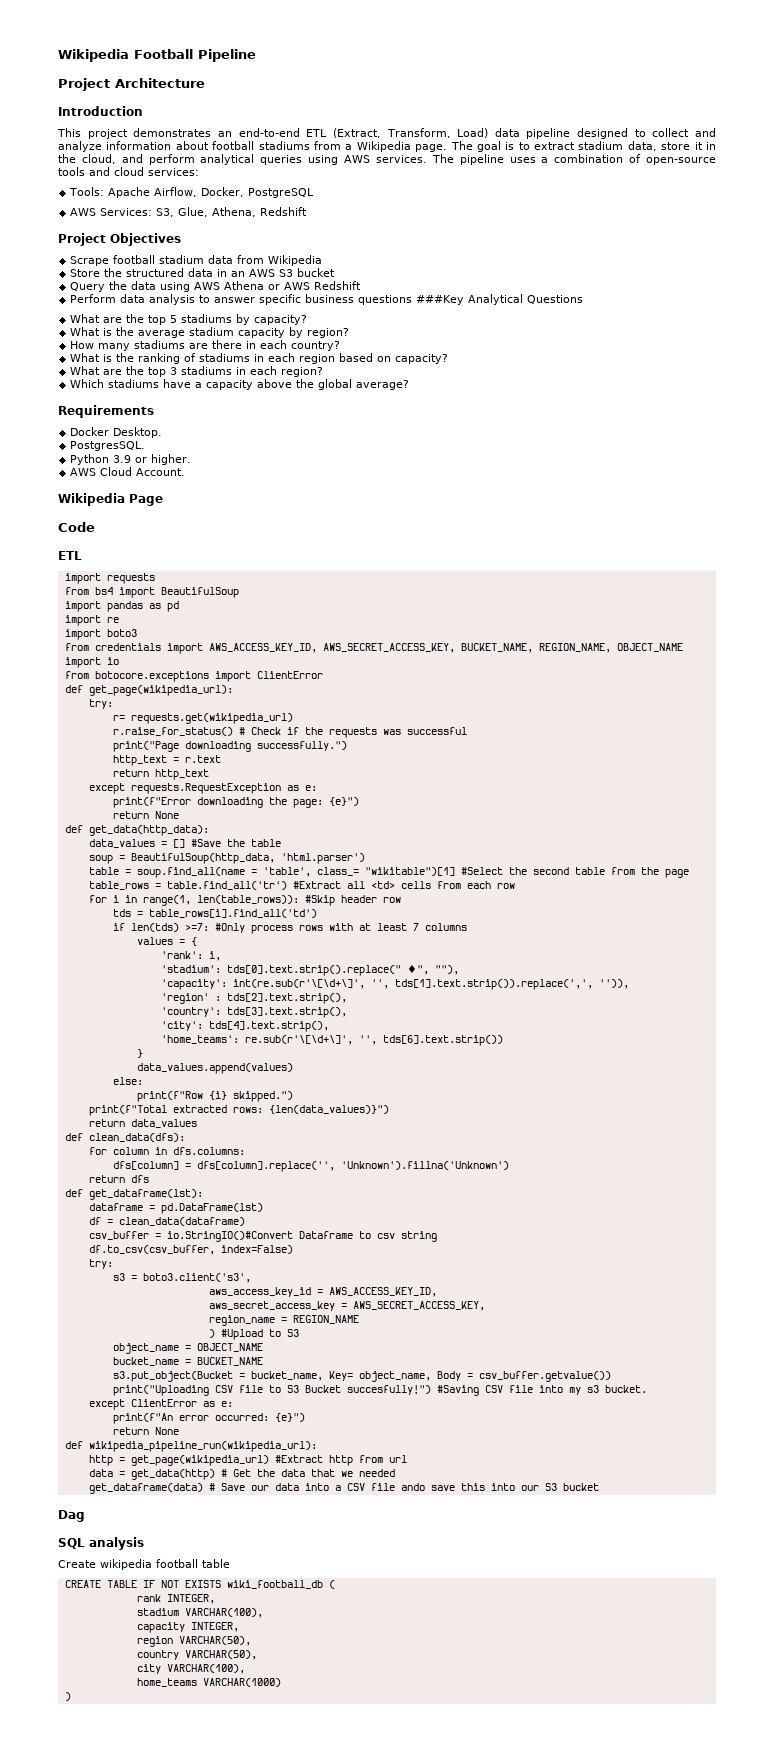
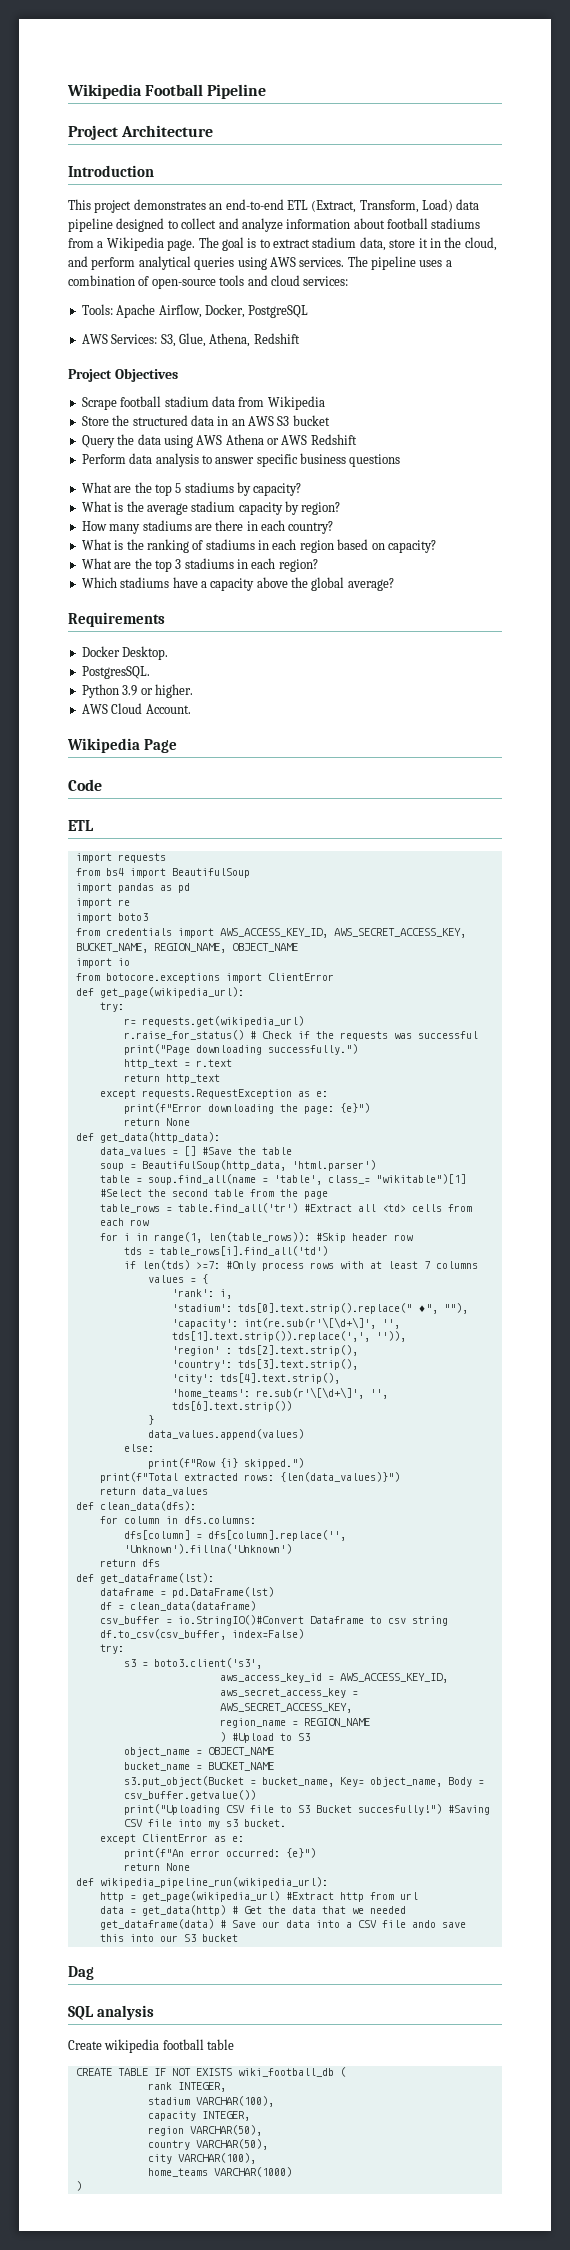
- Perform data analysis to answer specific business questions ###Key Analytical Questions
+ Perform data analysis to answer specific business questions

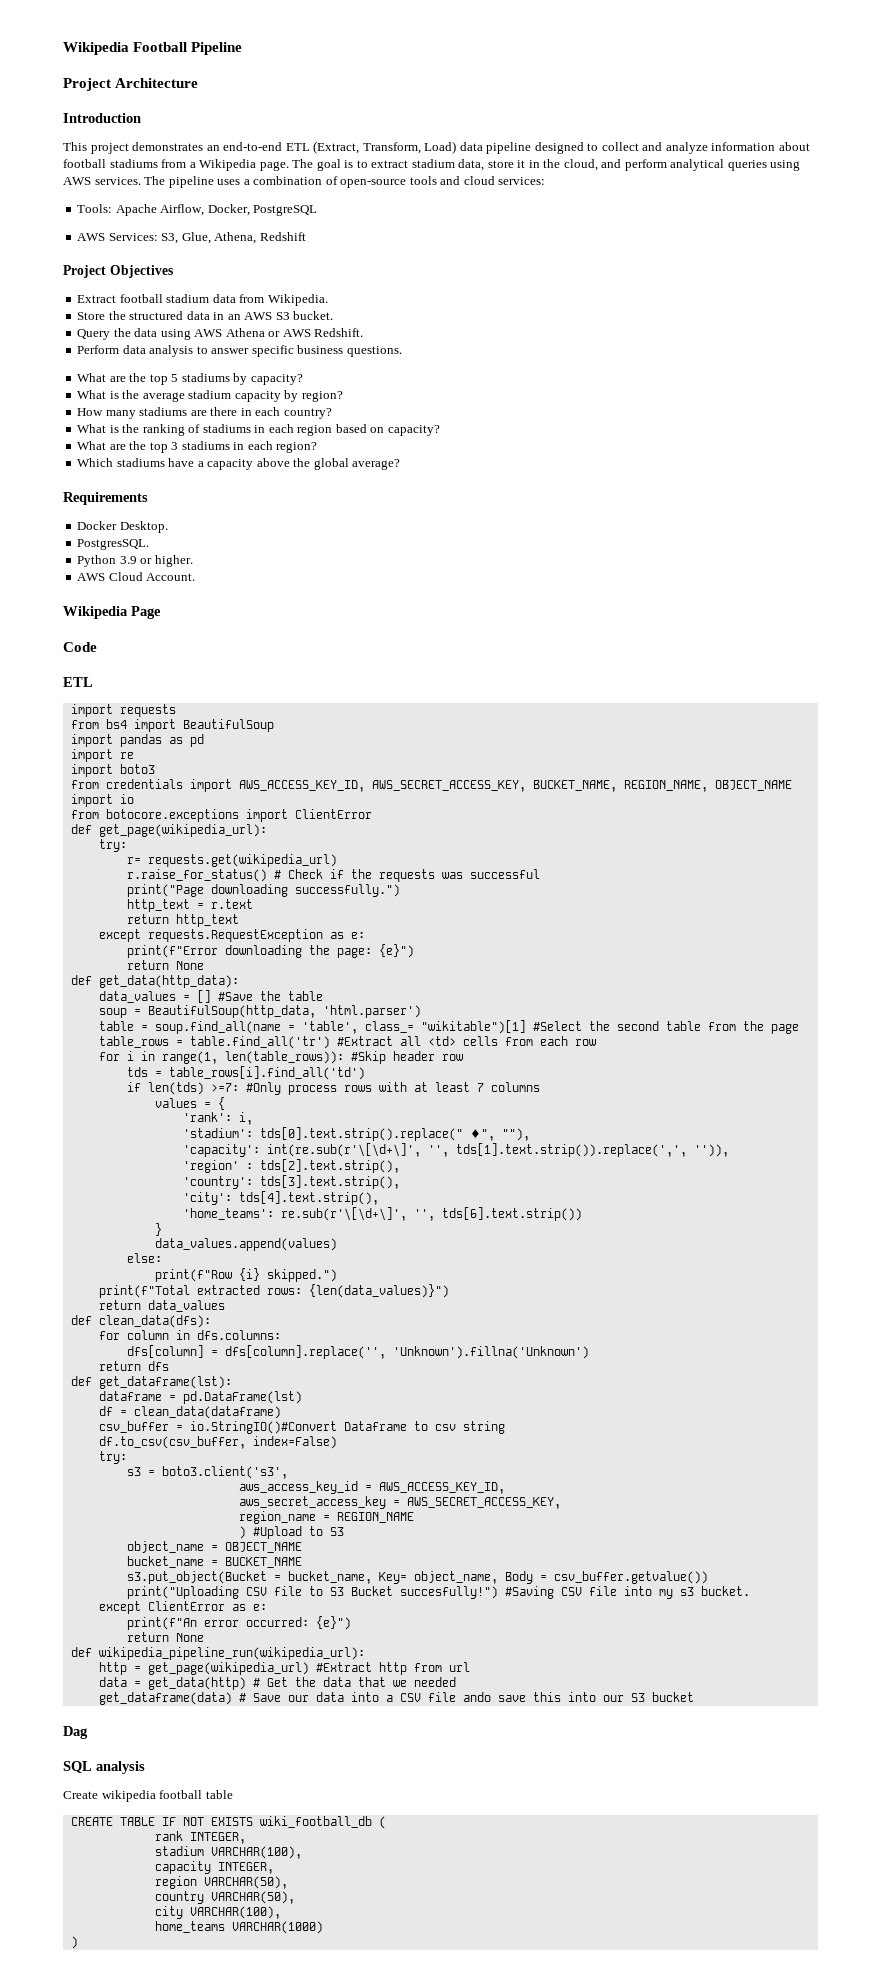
- Scrape football stadium data from Wikipedia
+ Extract football stadium data from Wikipedia.
- Store the structured data in an AWS S3 bucket
+ Store the structured data in an AWS S3 bucket.
- Query the data using AWS Athena or AWS Redshift
+ Query the data using AWS Athena or AWS Redshift.
- Perform data analysis to answer specific business questions
+ Perform data analysis to answer specific business questions.

